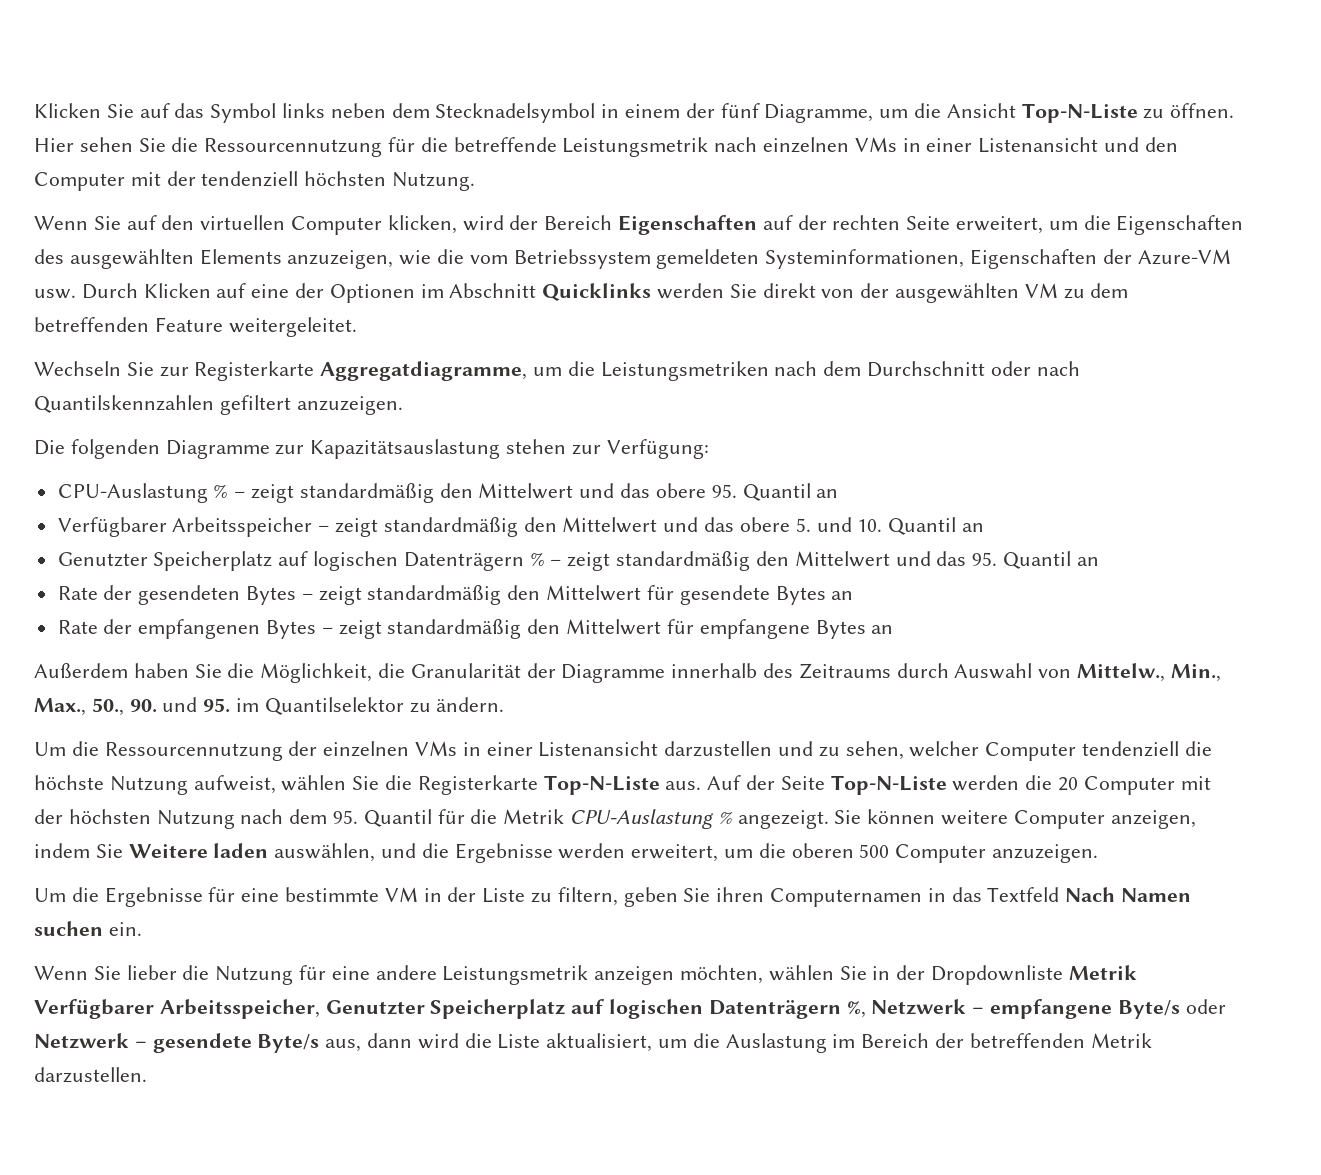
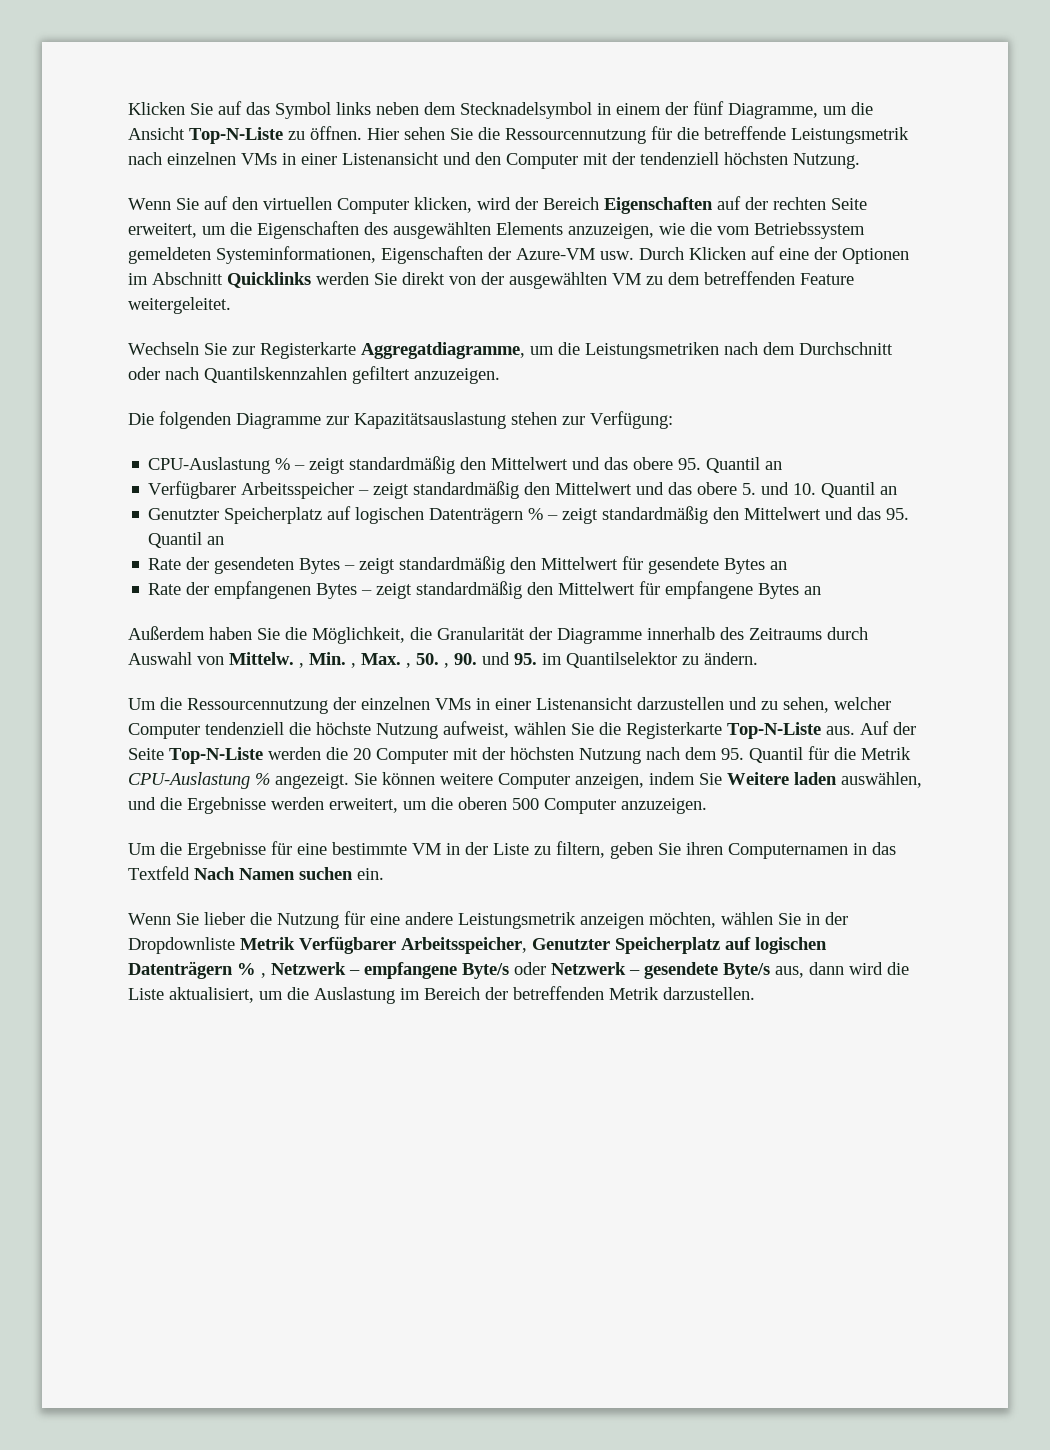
- Außerdem haben Sie die Möglichkeit, die Granularität der Diagramme innerhalb des Zeitraums durch Auswahl von Mittelw., Min., Max., 50., 90. und 95. im Quantilselektor zu ändern.
+ Außerdem haben Sie die Möglichkeit, die Granularität der Diagramme innerhalb des Zeitraums durch Auswahl von Mittelw. , Min. , Max. , 50. , 90. und 95. im Quantilselektor zu ändern.
- Wenn Sie lieber die Nutzung für eine andere Leistungsmetrik anzeigen möchten, wählen Sie in der Dropdownliste Metrik Verfügbarer Arbeitsspeicher, Genutzter Speicherplatz auf logischen Datenträgern %, Netzwerk – empfangene Byte/s oder Netzwerk – gesendete Byte/s aus, dann wird die Liste aktualisiert, um die Auslastung im Bereich der betreffenden Metrik darzustellen.
+ Wenn Sie lieber die Nutzung für eine andere Leistungsmetrik anzeigen möchten, wählen Sie in der Dropdownliste Metrik Verfügbarer Arbeitsspeicher, Genutzter Speicherplatz auf logischen Datenträgern % , Netzwerk – empfangene Byte/s oder Netzwerk – gesendete Byte/s aus, dann wird die Liste aktualisiert, um die Auslastung im Bereich der betreffenden Metrik darzustellen.

